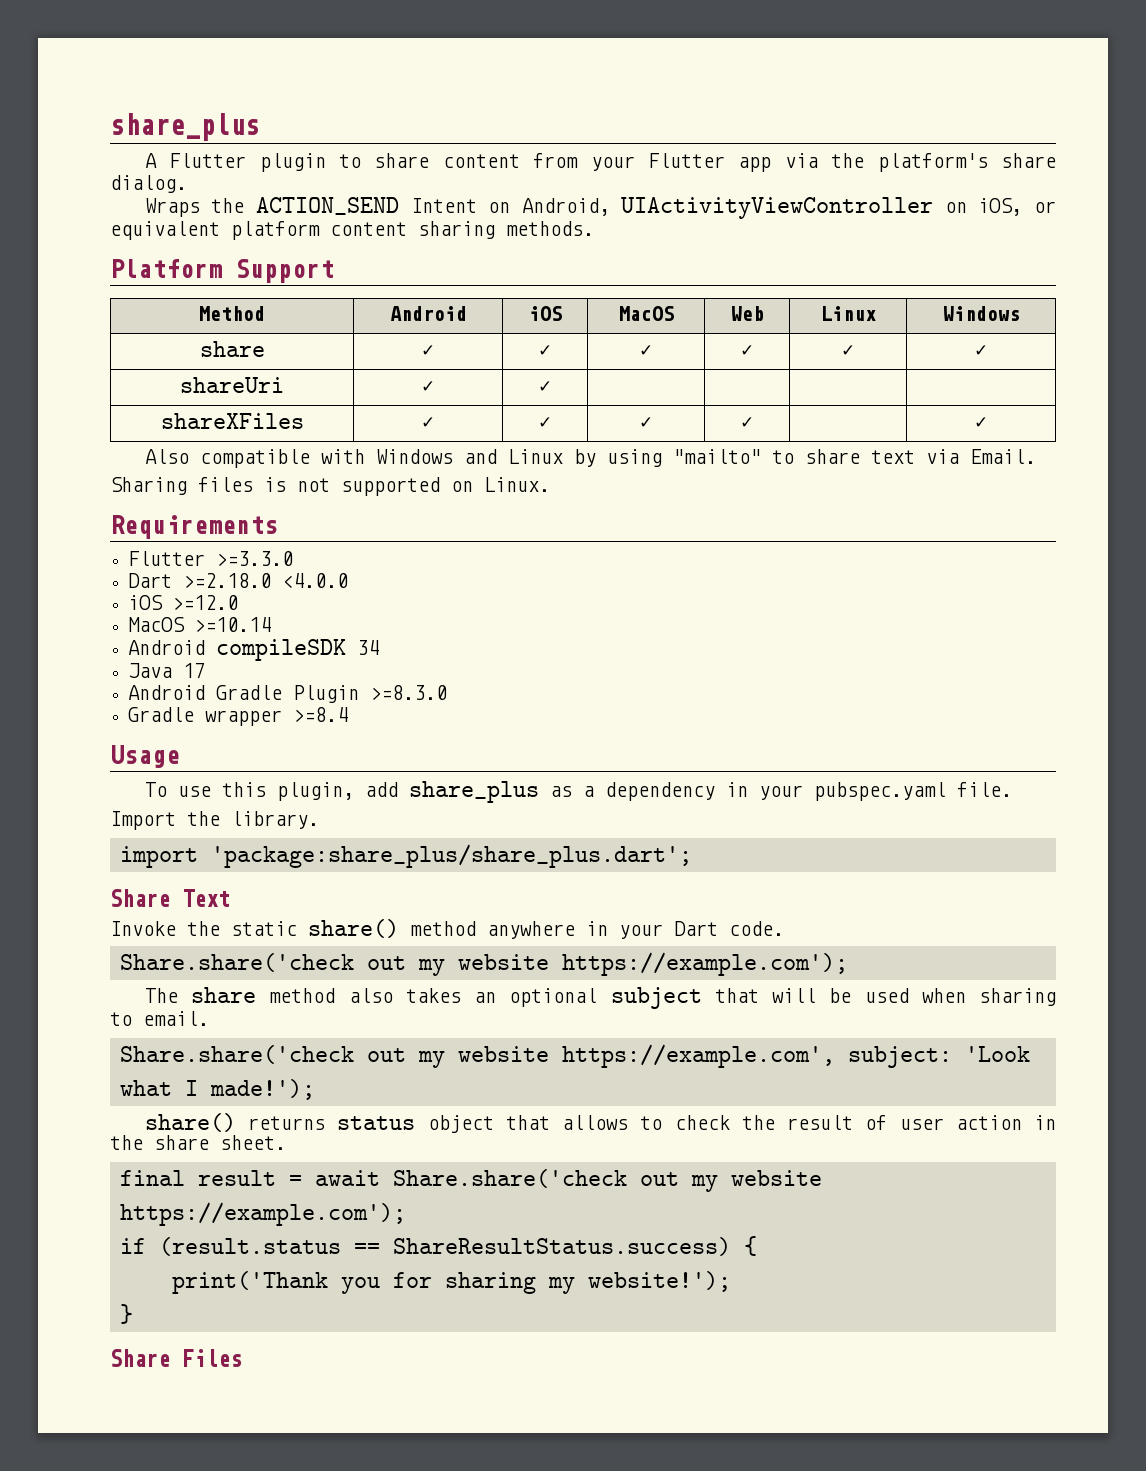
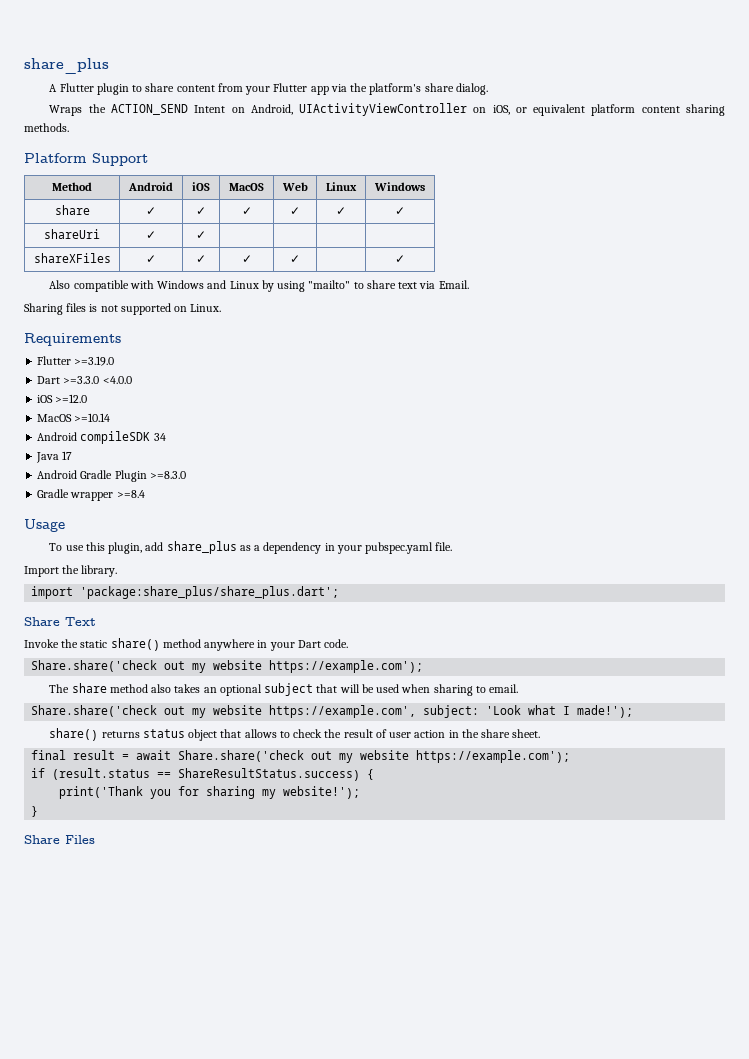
- Flutter >=3.3.0
- Dart >=2.18.0 <4.0.0
+ Flutter >=3.19.0
+ Dart >=3.3.0 <4.0.0

